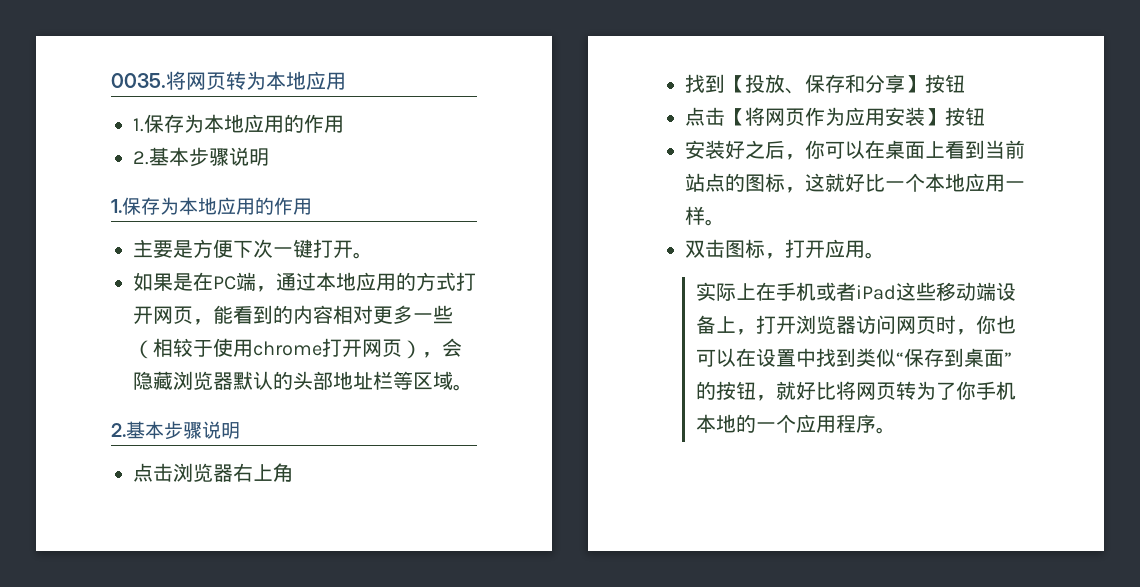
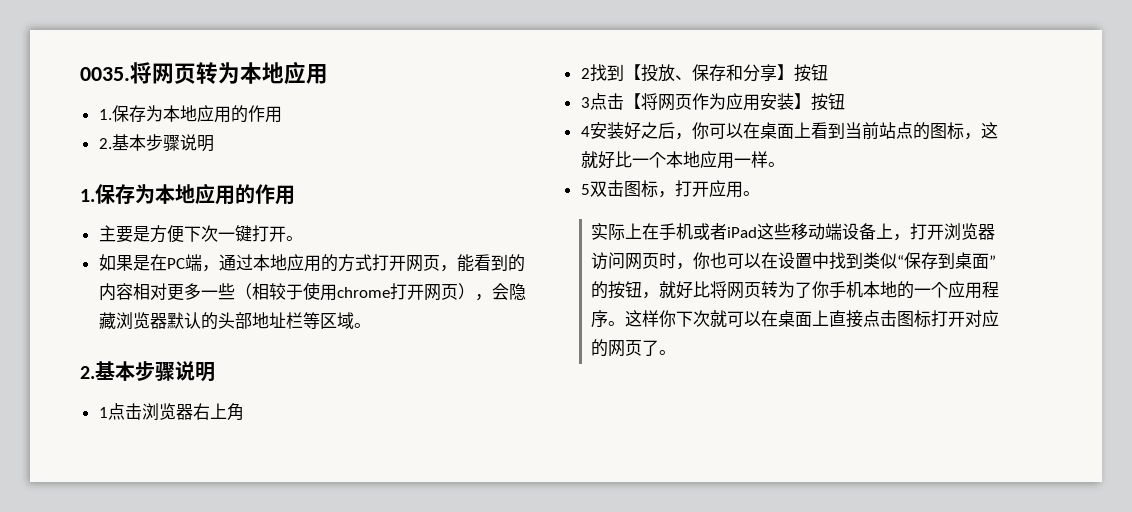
- 点击浏览器右上角
+ 1点击浏览器右上角
- 找到【投放、保存和分享】按钮
+ 2找到【投放、保存和分享】按钮
- 点击【将网页作为应用安装】按钮
+ 3点击【将网页作为应用安装】按钮
- 安装好之后，你可以在桌面上看到当前站点的图标，这就好比一个本地应用一样。
+ 4安装好之后，你可以在桌面上看到当前站点的图标，这就好比一个本地应用一样。
- 双击图标，打开应用。
+ 5双击图标，打开应用。
+ 这样你下次就可以在桌面上直接点击图标打开对应的网页了。

